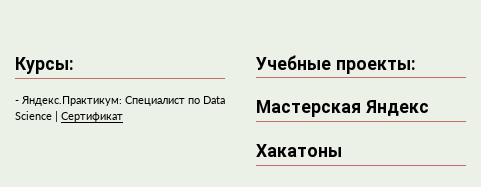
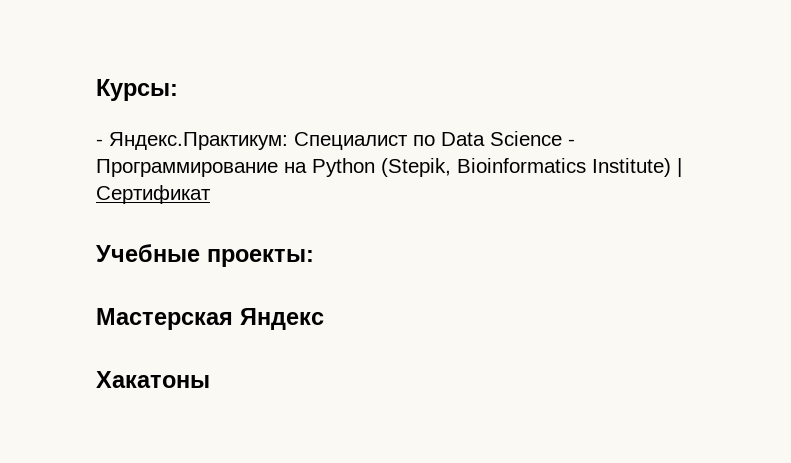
- - Яндекс.Практикум: Специалист по Data Science | Сертификат
+ - Яндекс.Практикум: Специалист по Data Science - Программирование на Python (Stepik, Bioinformatics Institute) | Сертификат

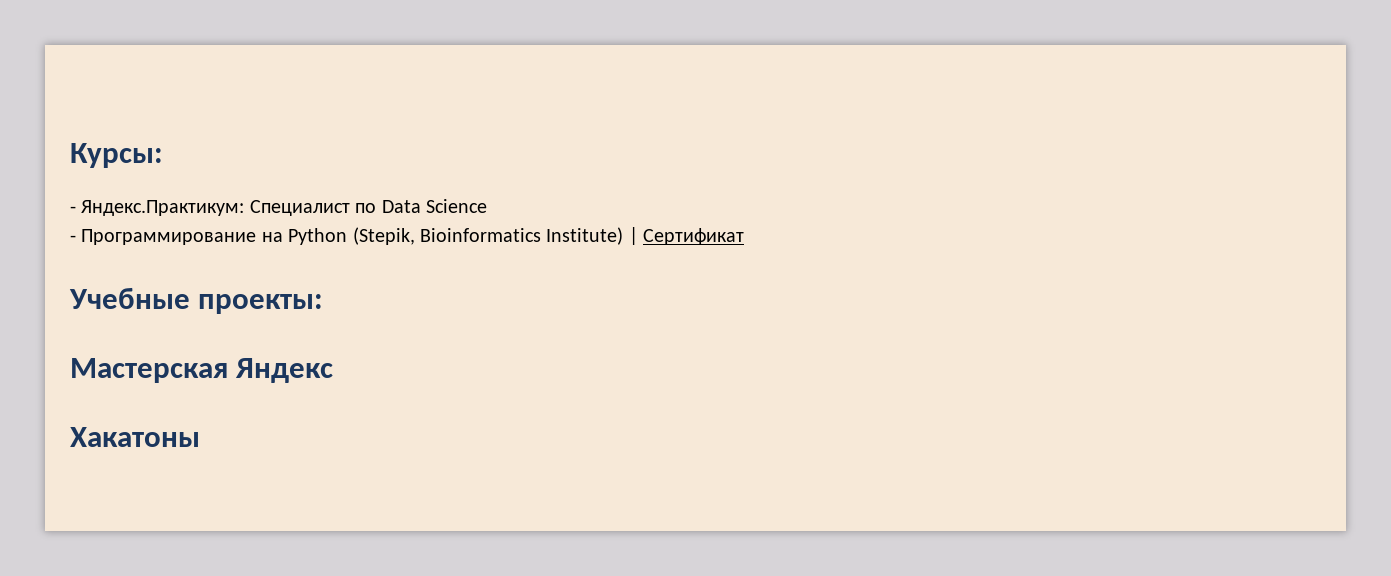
- - Яндекс.Практикум: Специалист по Data Science - Программирование на Python (Stepik, Bioinformatics Institute) | Сертификат
+ - Яндекс.Практикум: Специалист по Data Science
+ - Программирование на Python (Stepik, Bioinformatics Institute) | Сертификат

